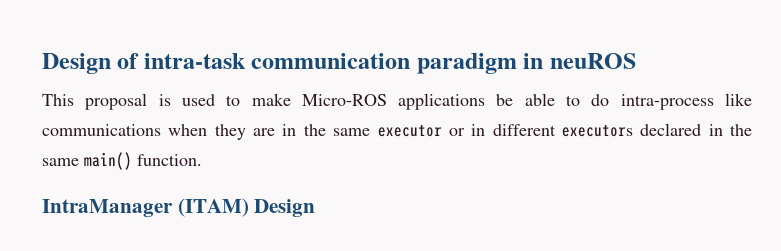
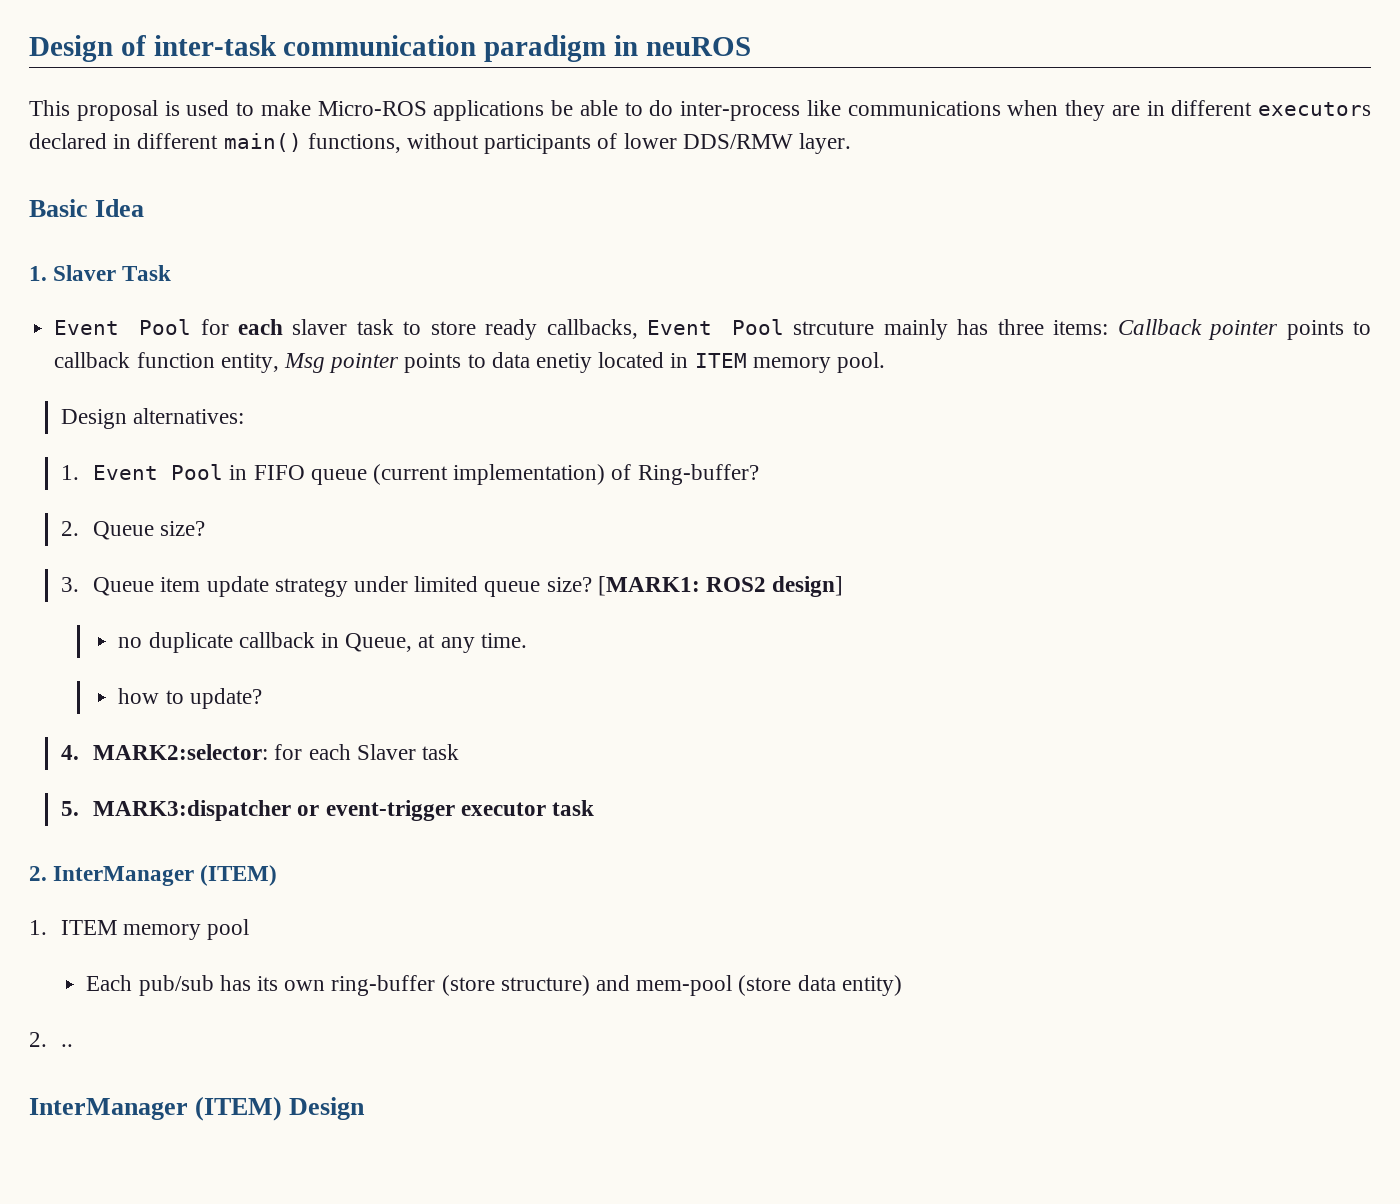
- Design of intra-task communication paradigm in neuROS
+ Design of inter-task communication paradigm in neuROS
- This proposal is used to make Micro-ROS applications be able to do intra-process like communications when they are in the same executor or in different executors declared in the same main() function.
- IntraManager (ITAM) Design
+ This proposal is used to make Micro-ROS applications be able to do inter-process like communications when they are in different executors declared in different main() functions, without participants of lower DDS/RMW layer.
+ Basic Idea
+ 1. Slaver Task
+ Event Pool for each slaver task to store ready callbacks, Event Pool strcuture mainly has three items: Callback pointer points to callback function entity, Msg pointer points to data enetiy located in ITEM memory pool.
+ Design alternatives:
+ 1. Event Pool in FIFO queue (current implementation) of Ring-buffer?
+ 2. Queue size?
+ 3. Queue item update strategy under limited queue size? [MARK1: ROS2 design]
+ no duplicate callback in Queue, at any time.
+ how to update?
+ 4. MARK2:selector: for each Slaver task
+ 5. MARK3:dispatcher or event-trigger executor task
+ 2. InterManager (ITEM)
+ 1. ITEM memory pool
+ Each pub/sub has its own ring-buffer (store structure) and mem-pool (store data entity)
+ 2. ..
+ InterManager (ITEM) Design

